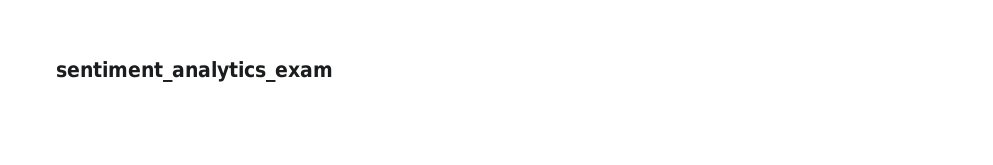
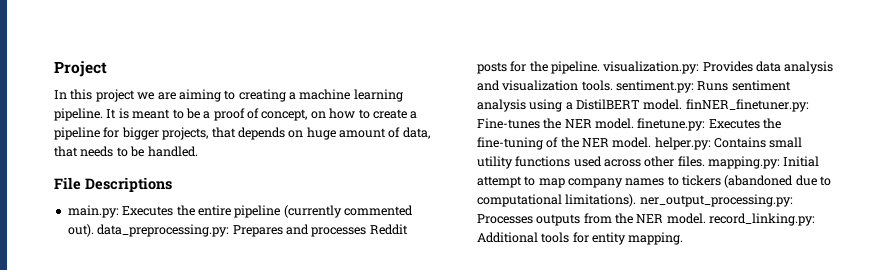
- sentiment_analytics_exam
+ Project
+ In this project we are aiming to creating a machine learning pipeline. It is meant to be a proof of concept, on how to create a pipeline for bigger projects, that depends on huge amount of data, that needs to be handled.
+ File Descriptions
+ main.py: Executes the entire pipeline (currently commented out). data_preprocessing.py: Prepares and processes Reddit posts for the pipeline. visualization.py: Provides data analysis and visualization tools. sentiment.py: Runs sentiment analysis using a DistilBERT model. finNER_finetuner.py: Fine-tunes the NER model. finetune.py: Executes the fine-tuning of the NER model. helper.py: Contains small utility functions used across other files. mapping.py: Initial attempt to map company names to tickers (abandoned due to computational limitations). ner_output_processing.py: Processes outputs from the NER model. record_linking.py: Additional tools for entity mapping.

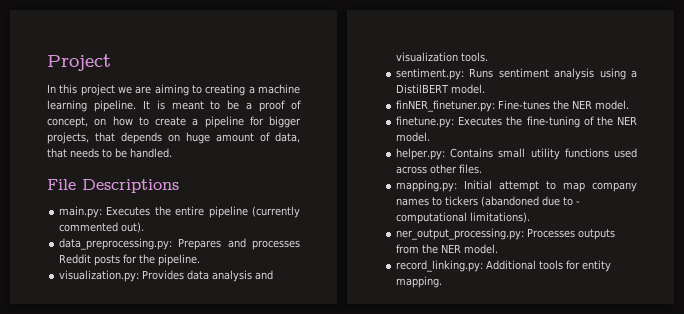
- Executes the entire pipeline (currently commented out). data_preprocessing.py:
+ Executes the entire pipeline (currently commented out).
+ data_preprocessing.py:
- Prepares and processes Reddit posts for the pipeline. visualization.py:
+ Prepares and processes Reddit posts for the pipeline.
+ visualization.py:
- Provides data analysis and visualization tools. sentiment.py:
+ Provides data analysis and visualization tools.
+ sentiment.py:
- Runs sentiment analysis using a DistilBERT model. finNER_finetuner.py:
+ Runs sentiment analysis using a DistilBERT model.
+ finNER_finetuner.py:
- Fine-tunes the NER model. finetune.py:
+ Fine-tunes the NER model.
+ finetune.py:
- Executes the fine-tuning of the NER model. helper.py:
+ Executes the fine-tuning of the NER model.
+ helper.py:
- Contains small utility functions used across other files. mapping.py:
+ Contains small utility functions used across other files.
+ mapping.py:
- Initial attempt to map company names to tickers (abandoned due to computational limitations). ner_output_processing.py:
+ Initial attempt to map company names to tickers (abandoned due to - computational limitations).
+ ner_output_processing.py:
- Processes outputs from the NER model. record_linking.py:
+ Processes outputs from the NER model.
+ record_linking.py:

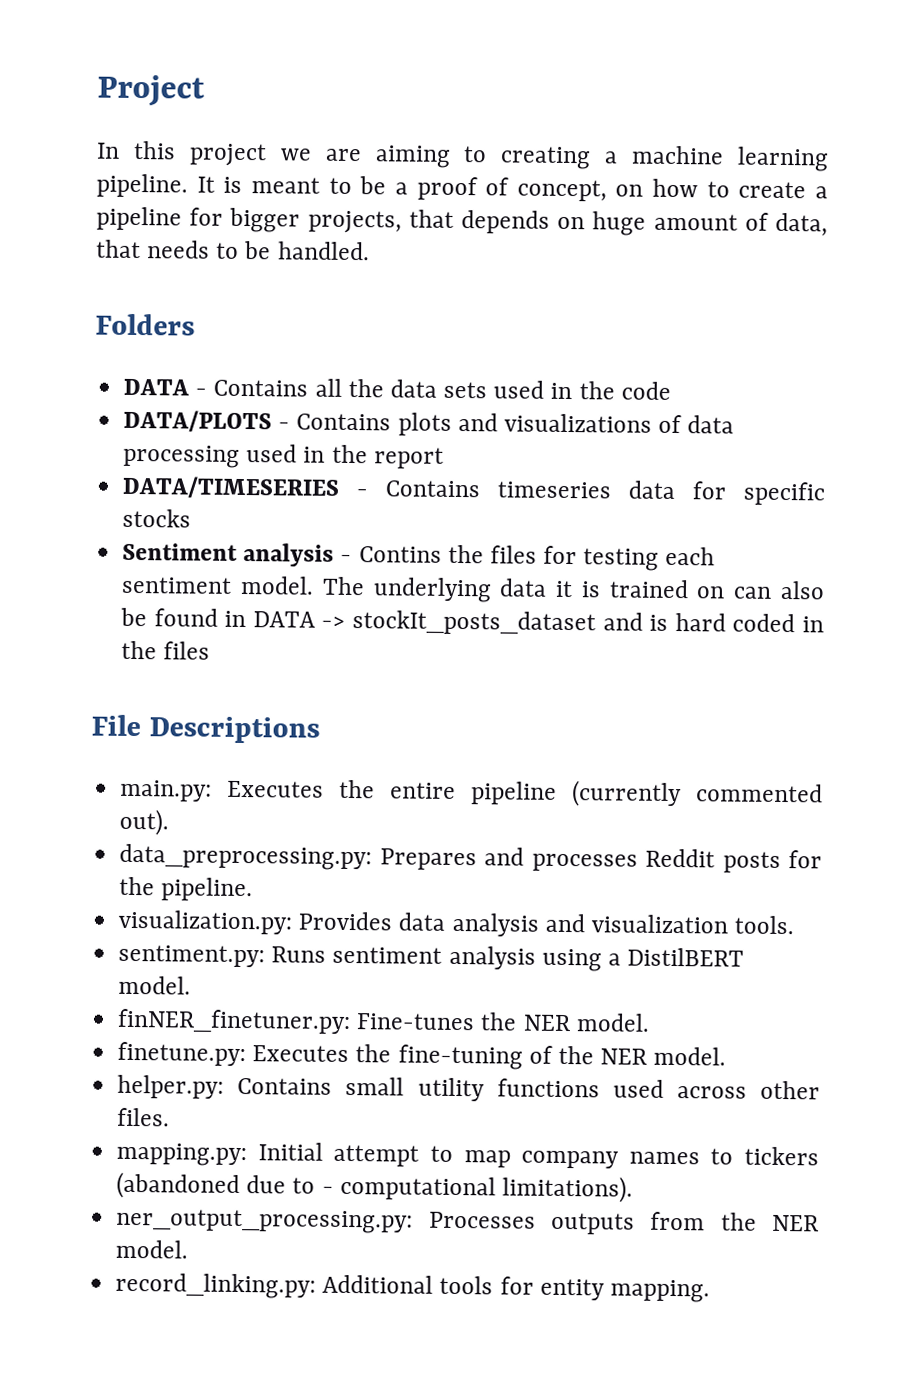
+ Folders
+ DATA - Contains all the data sets used in the code
+ DATA/PLOTS - Contains plots and visualizations of data processing used in the report
+ DATA/TIMESERIES - Contains timeseries data for specific stocks
+ Sentiment analysis - Contins the files for testing each sentiment model. The underlying data it is trained on can also be found in DATA -> stockIt_posts_dataset and is hard coded in the files

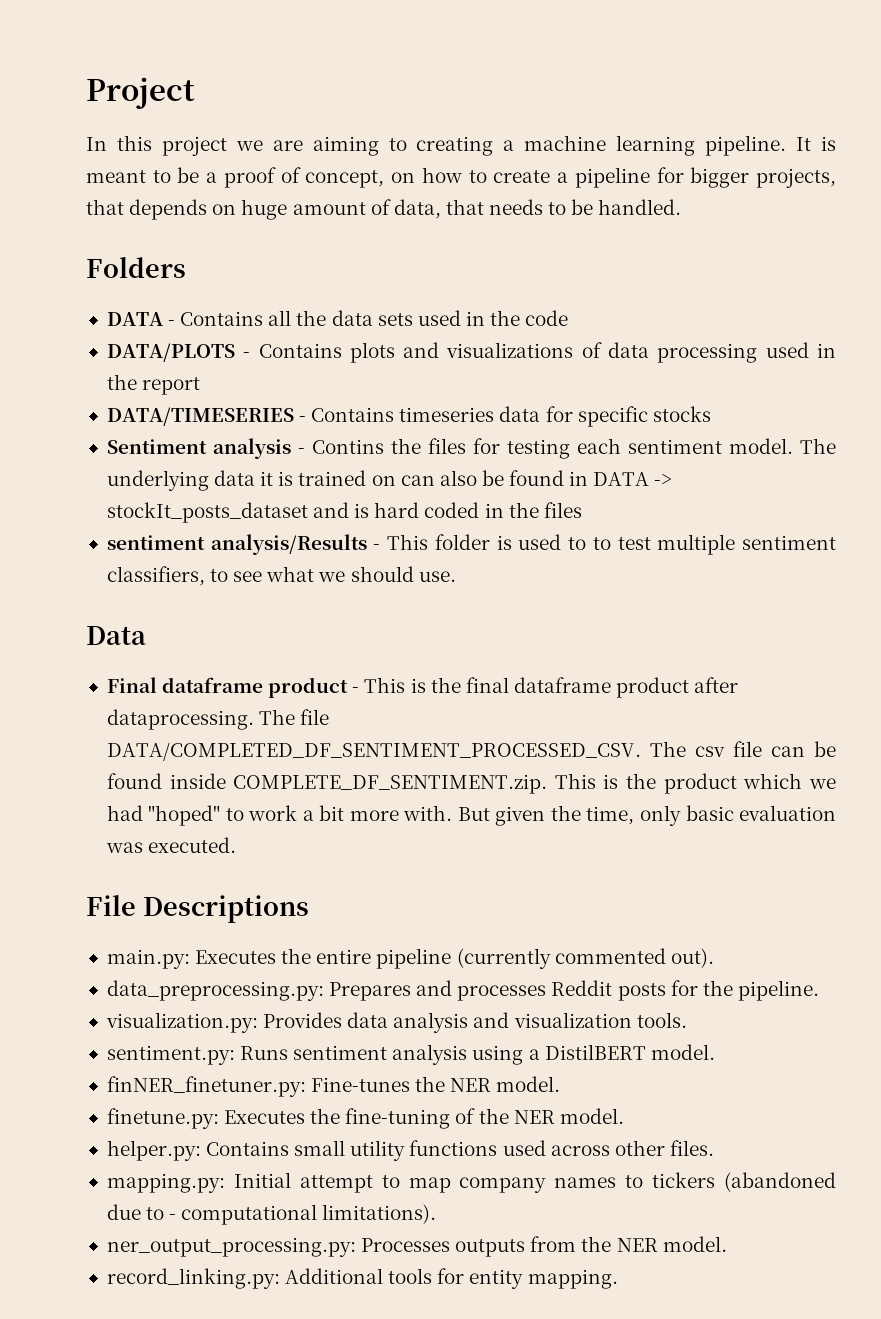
+ sentiment analysis/Results - This folder is used to to test multiple sentiment classifiers, to see what we should use.
+ Data
+ Final dataframe product - This is the final dataframe product after dataprocessing. The file DATA/COMPLETED_DF_SENTIMENT_PROCESSED_CSV. The csv file can be found inside COMPLETE_DF_SENTIMENT.zip. This is the product which we had "hoped" to work a bit more with. But given the time, only basic evaluation was executed.

